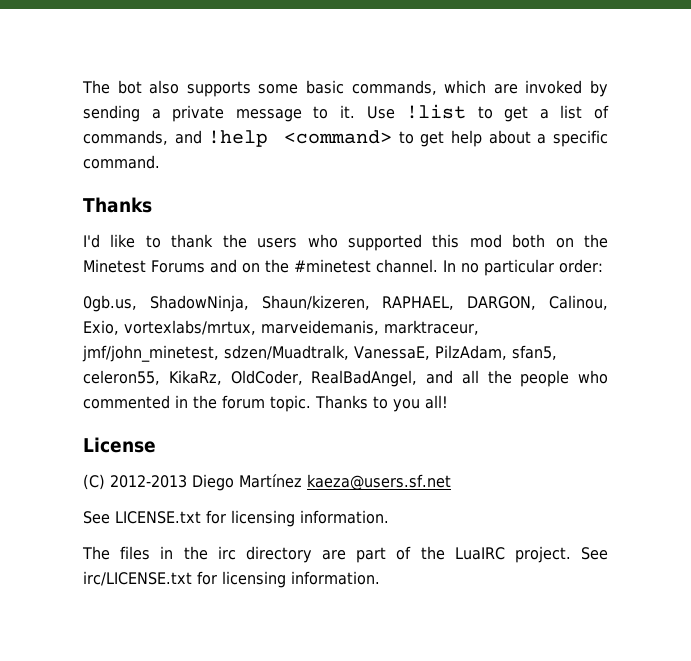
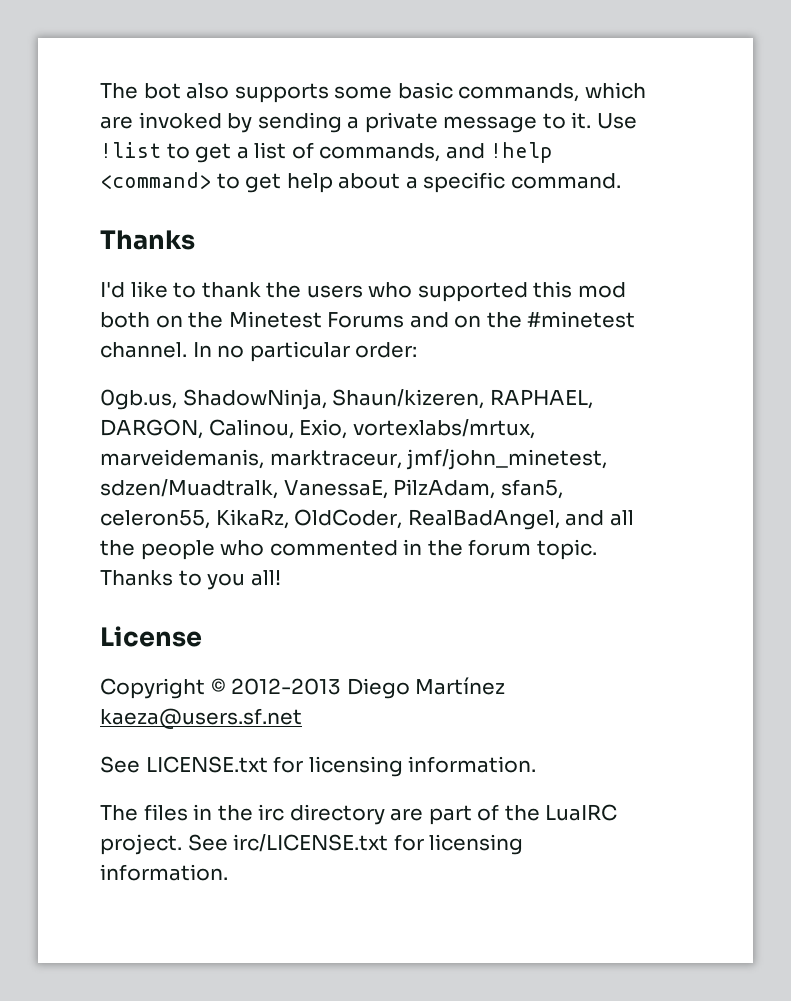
- (C) 2012-2013 Diego Martínez kaeza@users.sf.net
+ Copyright © 2012-2013 Diego Martínez kaeza@users.sf.net

